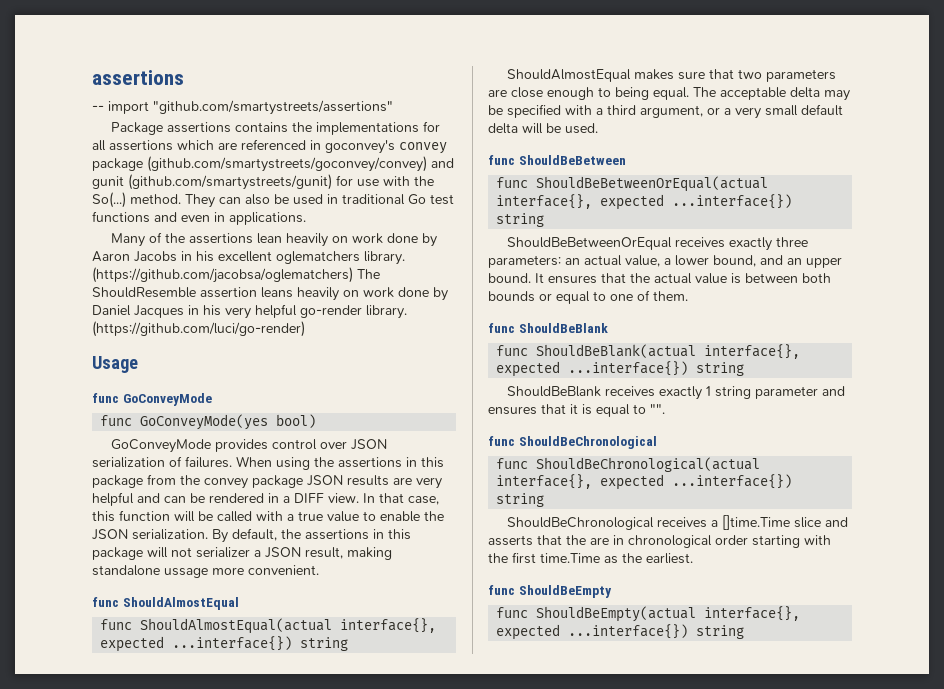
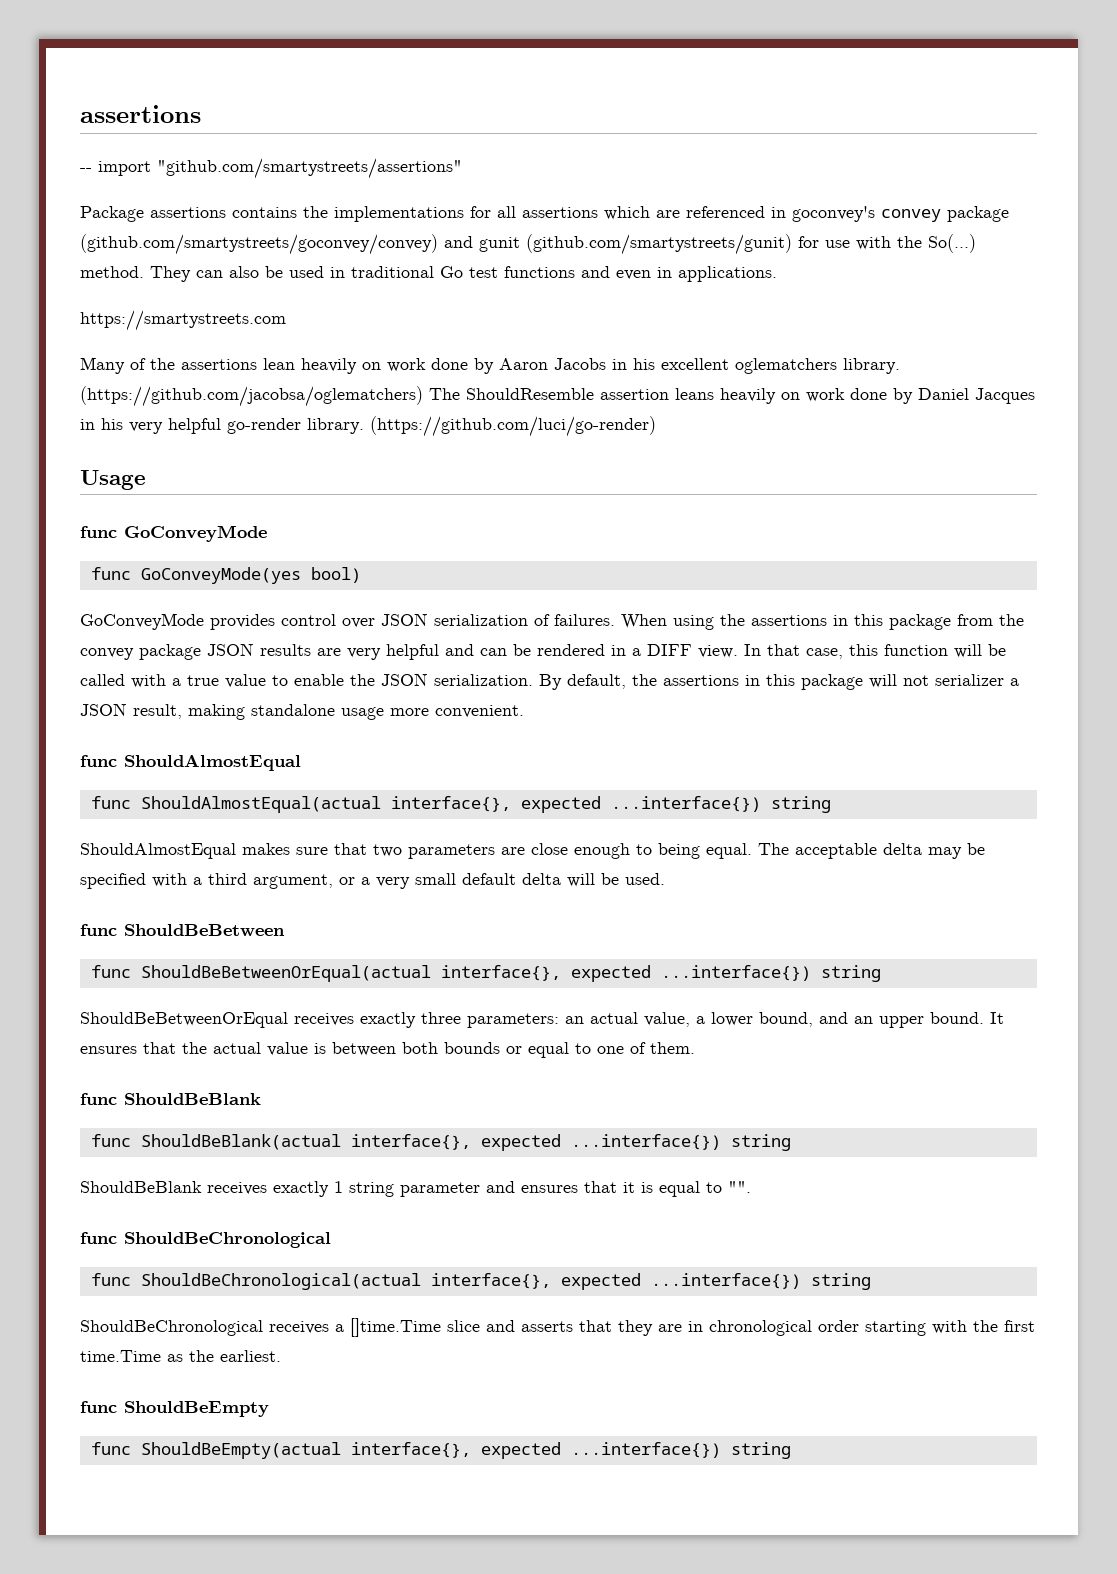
+ https://smartystreets.com
- By default, the assertions in this package will not serializer a JSON result, making standalone ussage more convenient.
+ By default, the assertions in this package will not serializer a JSON result, making standalone usage more convenient.
- ShouldBeChronological receives a []time.Time slice and asserts that the are in chronological order starting with the first time.Time as the earliest.
+ ShouldBeChronological receives a []time.Time slice and asserts that they are in chronological order starting with the first time.Time as the earliest.

